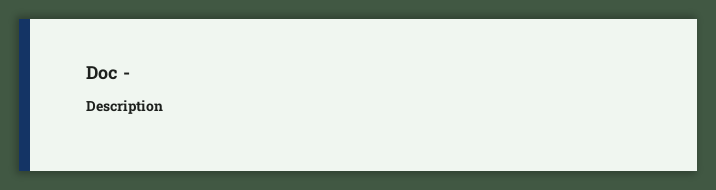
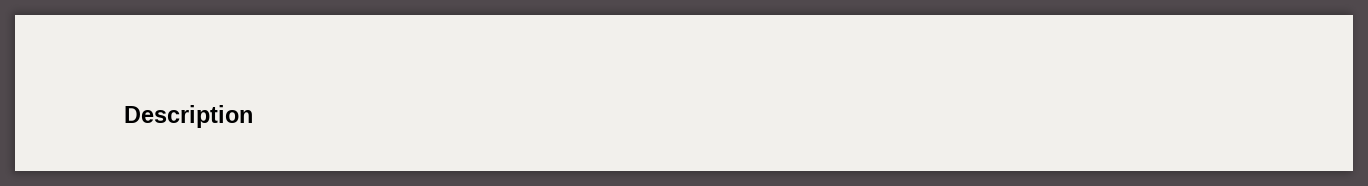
- Doc -

